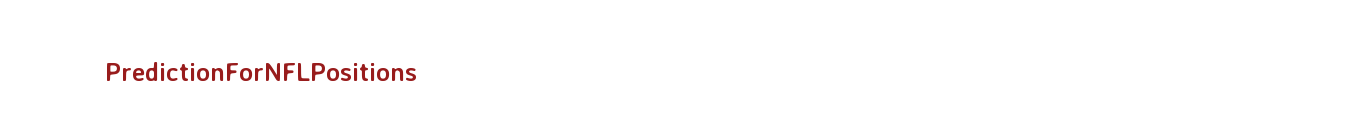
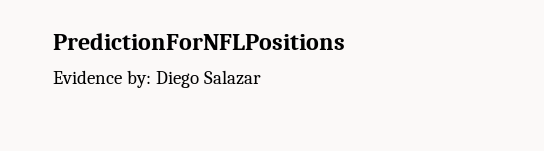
+ Evidence by: Diego Salazar

